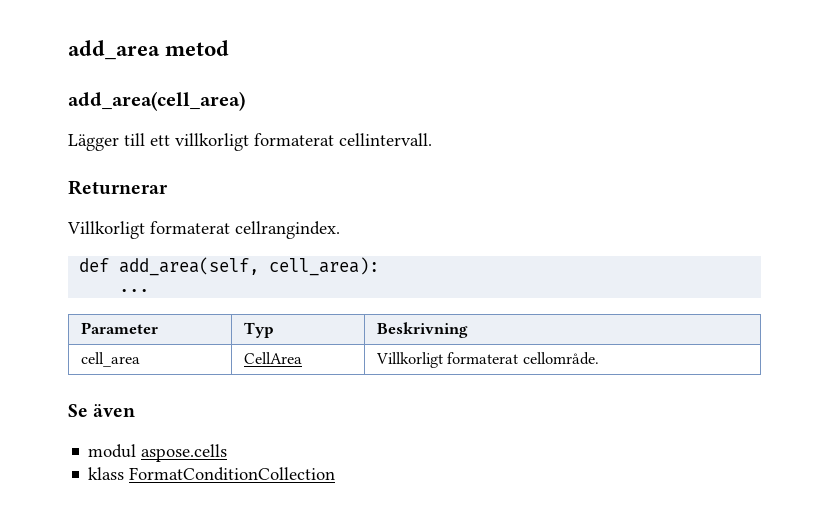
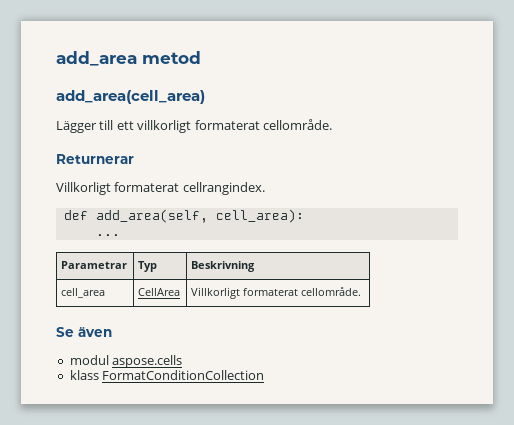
- Lägger till ett villkorligt formaterat cellintervall.
+ Lägger till ett villkorligt formaterat cellområde.
- Parameter | Typ | Beskrivning
+ Parametrar | Typ | Beskrivning

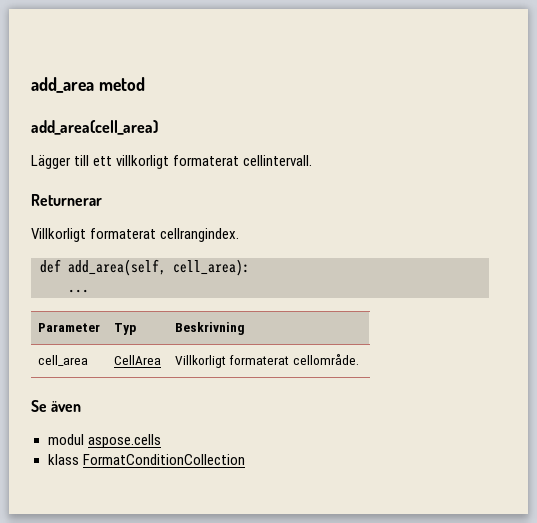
- Lägger till ett villkorligt formaterat cellområde.
+ Lägger till ett villkorligt formaterat cellintervall.
- Parametrar | Typ | Beskrivning
+ Parameter | Typ | Beskrivning

